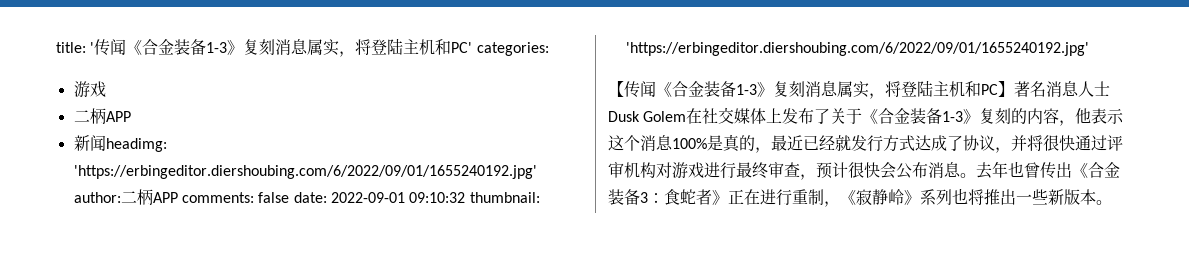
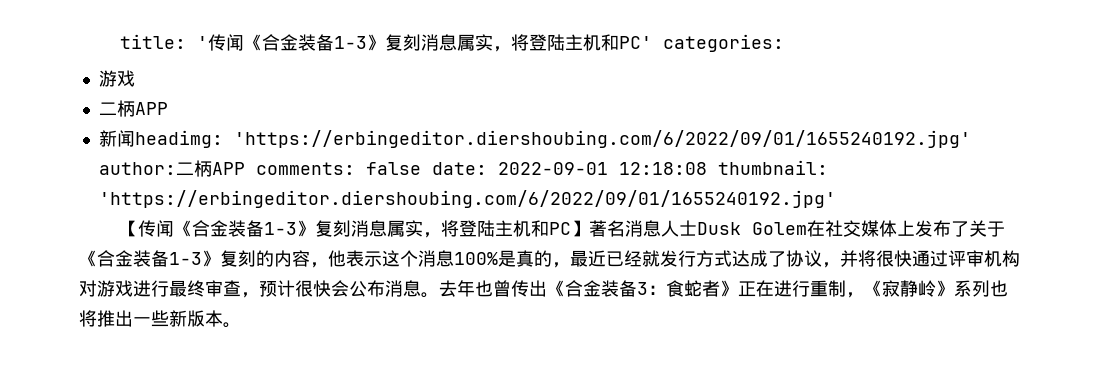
- 新闻headimg: 'https://erbingeditor.diershoubing.com/6/2022/09/01/1655240192.jpg' author:二柄APP comments: false date: 2022-09-01 09:10:32 thumbnail: 'https://erbingeditor.diershoubing.com/6/2022/09/01/1655240192.jpg'
+ 新闻headimg: 'https://erbingeditor.diershoubing.com/6/2022/09/01/1655240192.jpg' author:二柄APP comments: false date: 2022-09-01 12:18:08 thumbnail: 'https://erbingeditor.diershoubing.com/6/2022/09/01/1655240192.jpg'

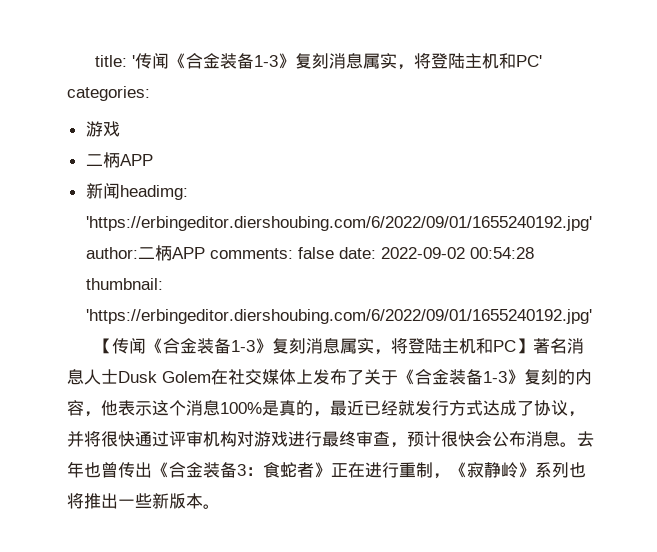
- 新闻headimg: 'https://erbingeditor.diershoubing.com/6/2022/09/01/1655240192.jpg' author:二柄APP comments: false date: 2022-09-01 12:18:08 thumbnail: 'https://erbingeditor.diershoubing.com/6/2022/09/01/1655240192.jpg'
+ 新闻headimg: 'https://erbingeditor.diershoubing.com/6/2022/09/01/1655240192.jpg' author:二柄APP comments: false date: 2022-09-02 00:54:28 thumbnail: 'https://erbingeditor.diershoubing.com/6/2022/09/01/1655240192.jpg'

